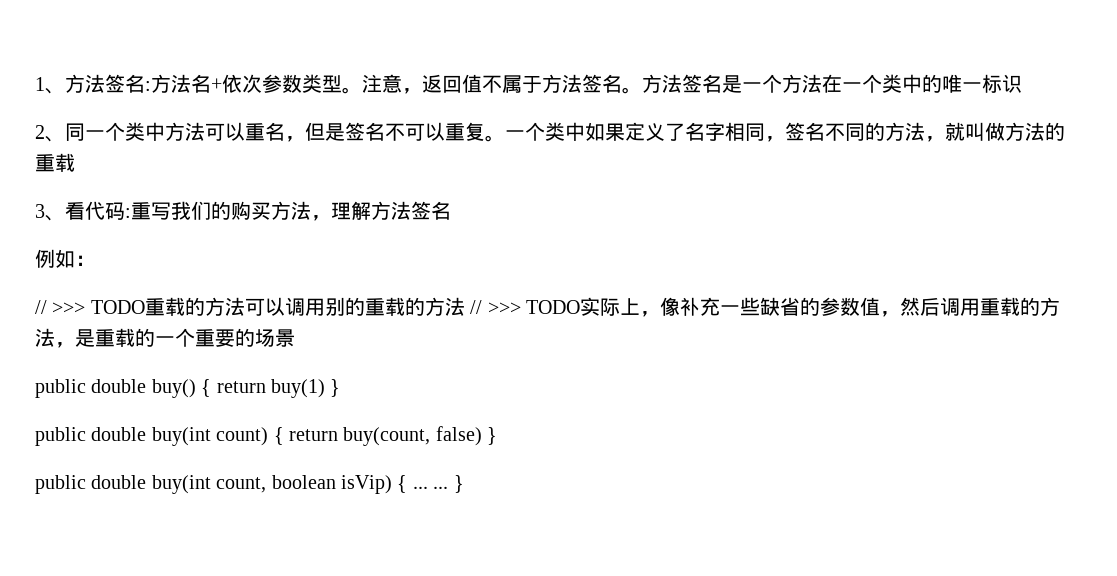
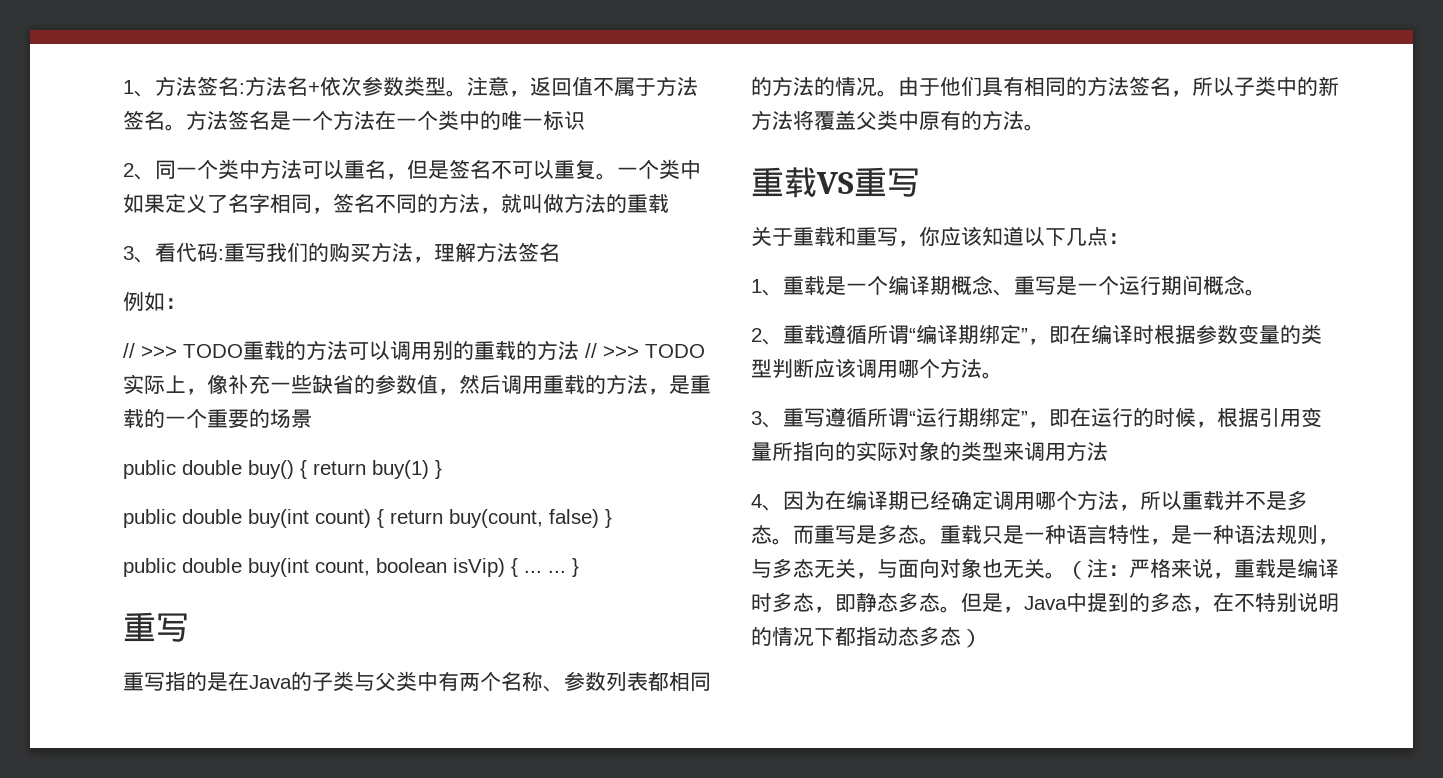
  public double buy(int count, boolean isVip) { ... ... }
+ 重写
+ 重写指的是在Java的子类与父类中有两个名称、参数列表都相同的方法的情况。由于他们具有相同的方法签名，所以子类中的新方法将覆盖父类中原有的方法。
+ 重载VS重写
+ 关于重载和重写，你应该知道以下几点：
+ 1、重载是一个编译期概念、重写是一个运行期间概念。
+ 2、重载遵循所谓“编译期绑定”，即在编译时根据参数变量的类型判断应该调用哪个方法。
+ 3、重写遵循所谓“运行期绑定”，即在运行的时候，根据引用变量所指向的实际对象的类型来调用方法
+ 4、因为在编译期已经确定调用哪个方法，所以重载并不是多态。而重写是多态。重载只是一种语言特性，是一种语法规则，与多态无关，与面向对象也无关。（注：严格来说，重载是编译时多态，即静态多态。但是，Java中提到的多态，在不特别说明的情况下都指动态多态）

